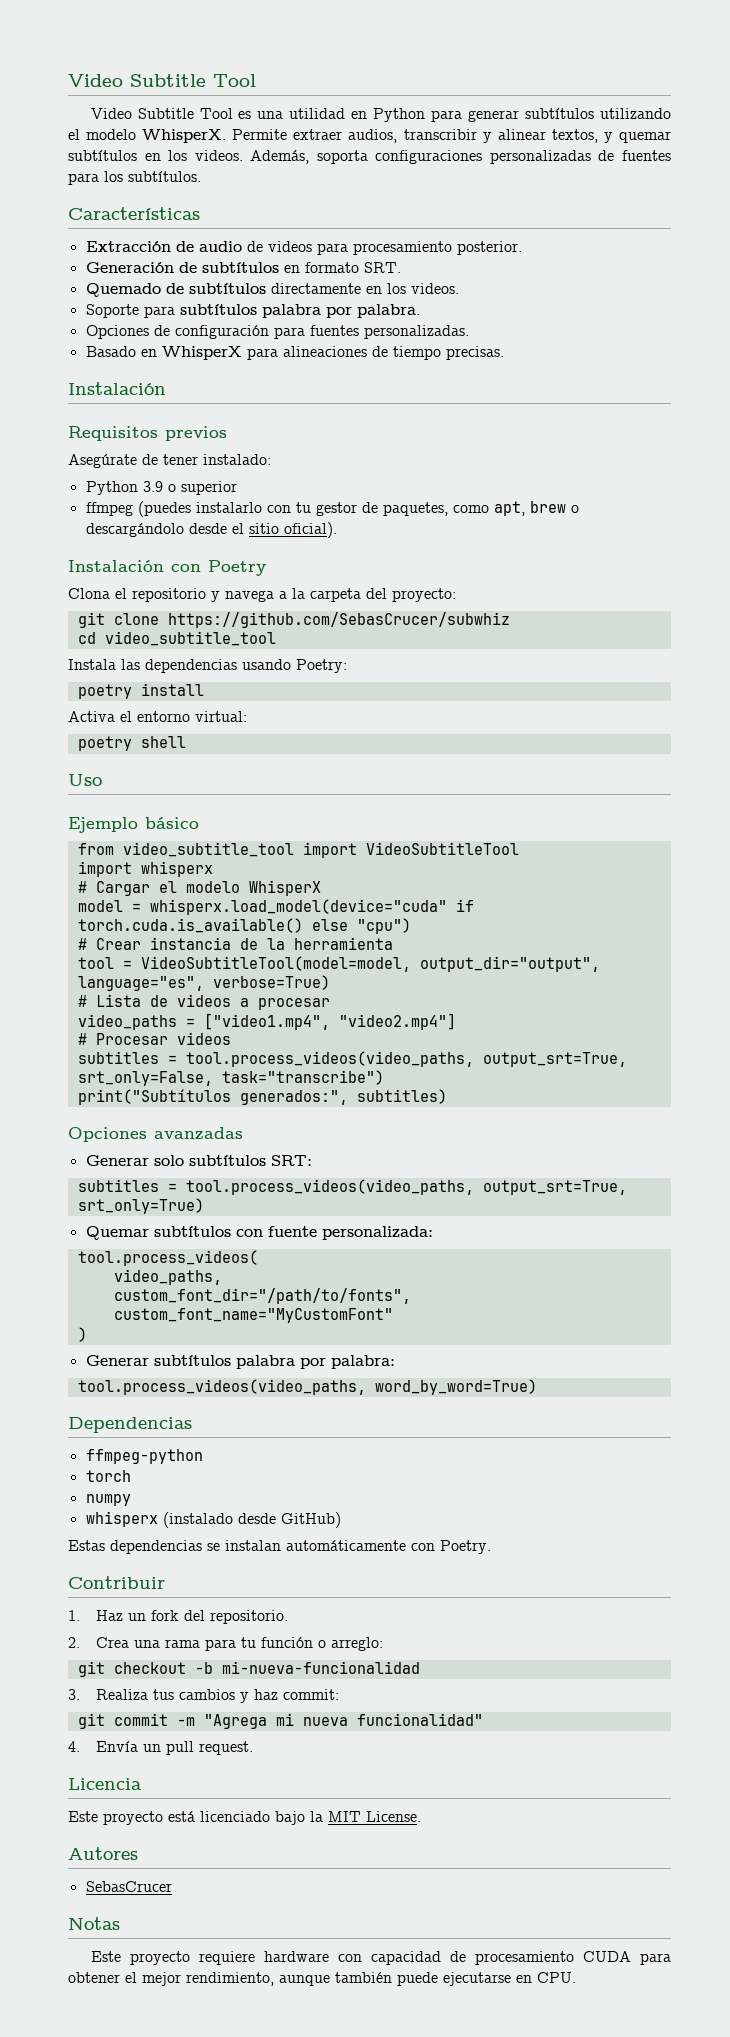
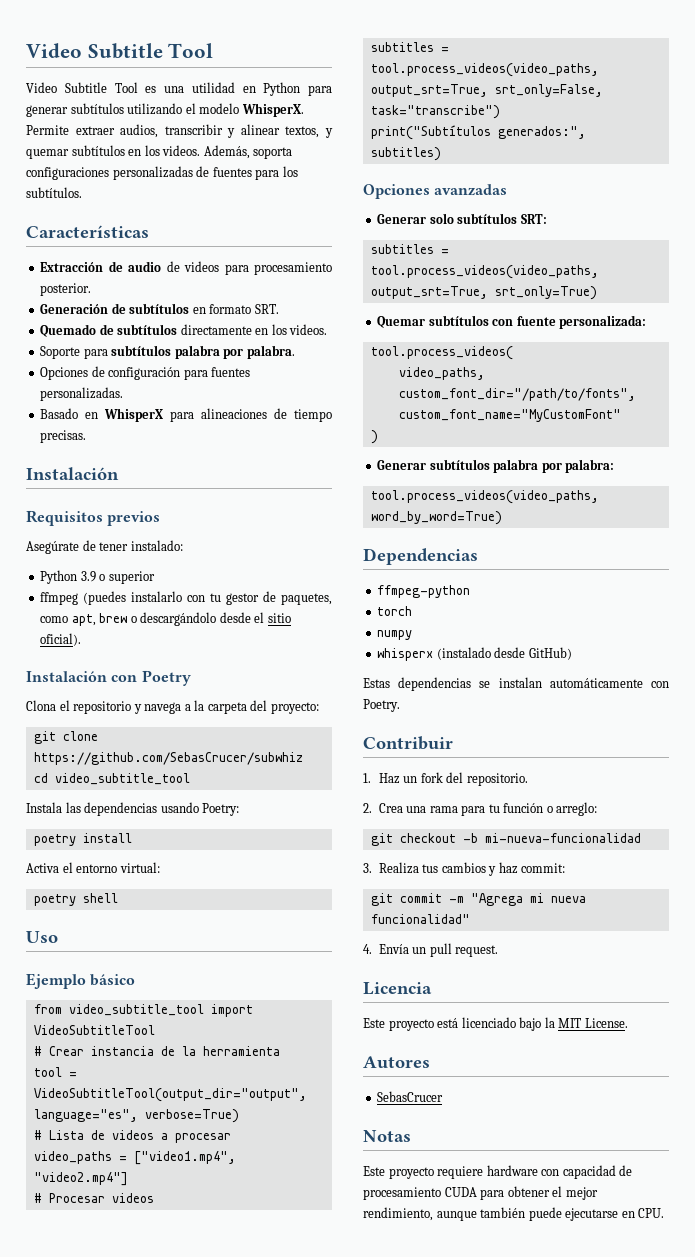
- import whisperx
- # Cargar el modelo WhisperX
- model = whisperx.load_model(device="cuda" if torch.cuda.is_available() else "cpu")
- tool = VideoSubtitleTool(model=model, output_dir="output", language="es", verbose=True)
+ tool = VideoSubtitleTool(output_dir="output", language="es", verbose=True)

